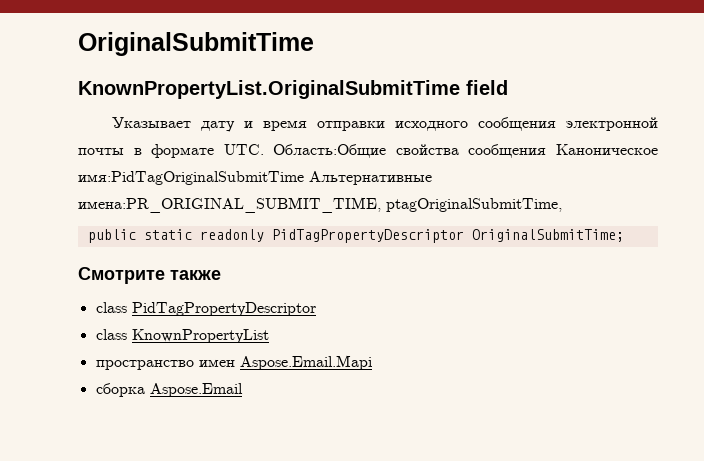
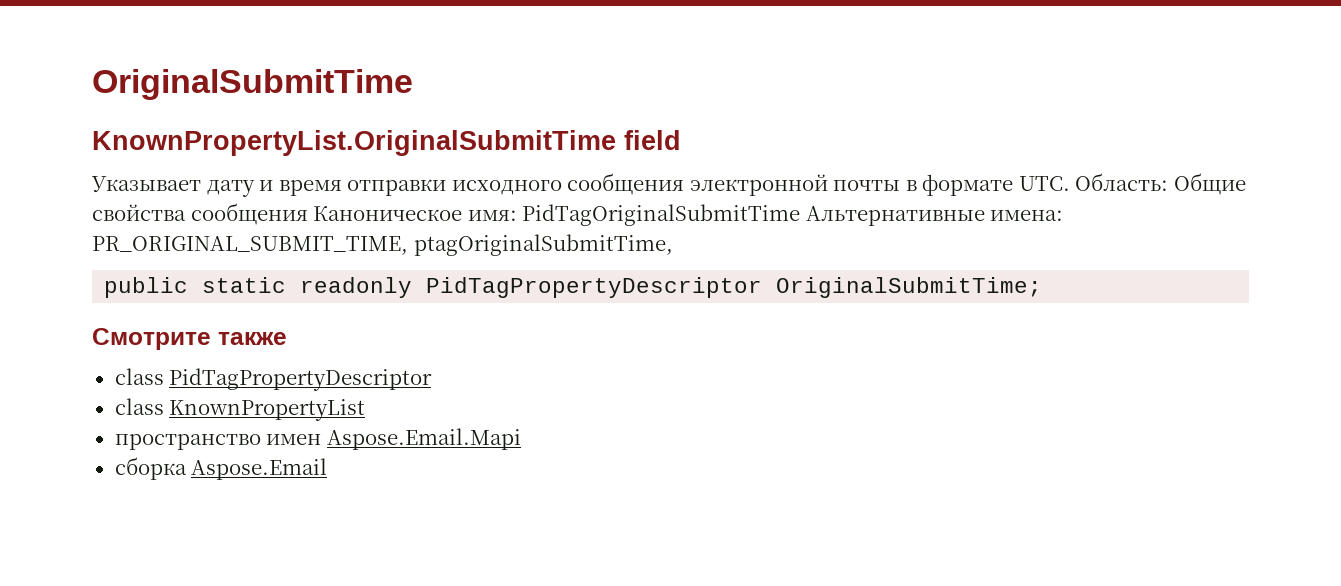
- Указывает дату и время отправки исходного сообщения электронной почты в формате UTC. Область:Общие свойства сообщения Каноническое имя:PidTagOriginalSubmitTime Альтернативные имена:PR_ORIGINAL_SUBMIT_TIME, ptagOriginalSubmitTime,
+ Указывает дату и время отправки исходного сообщения электронной почты в формате UTC. Область: Общие свойства сообщения Каноническое имя: PidTagOriginalSubmitTime Альтернативные имена: PR_ORIGINAL_SUBMIT_TIME, ptagOriginalSubmitTime,

